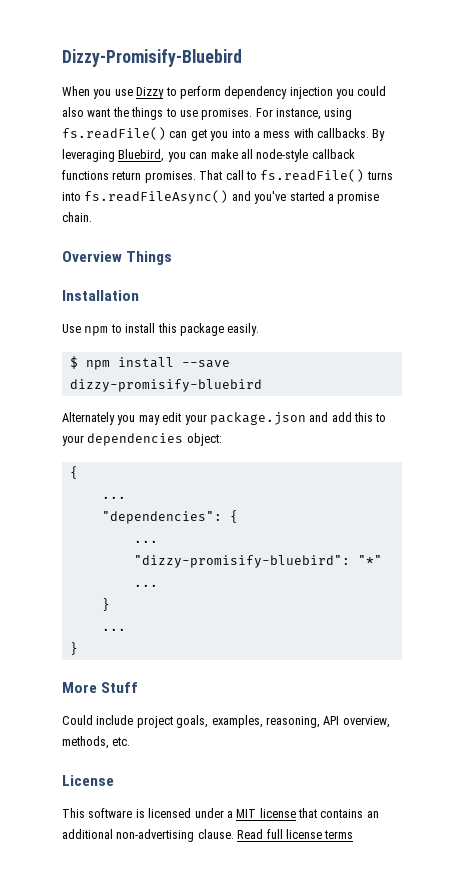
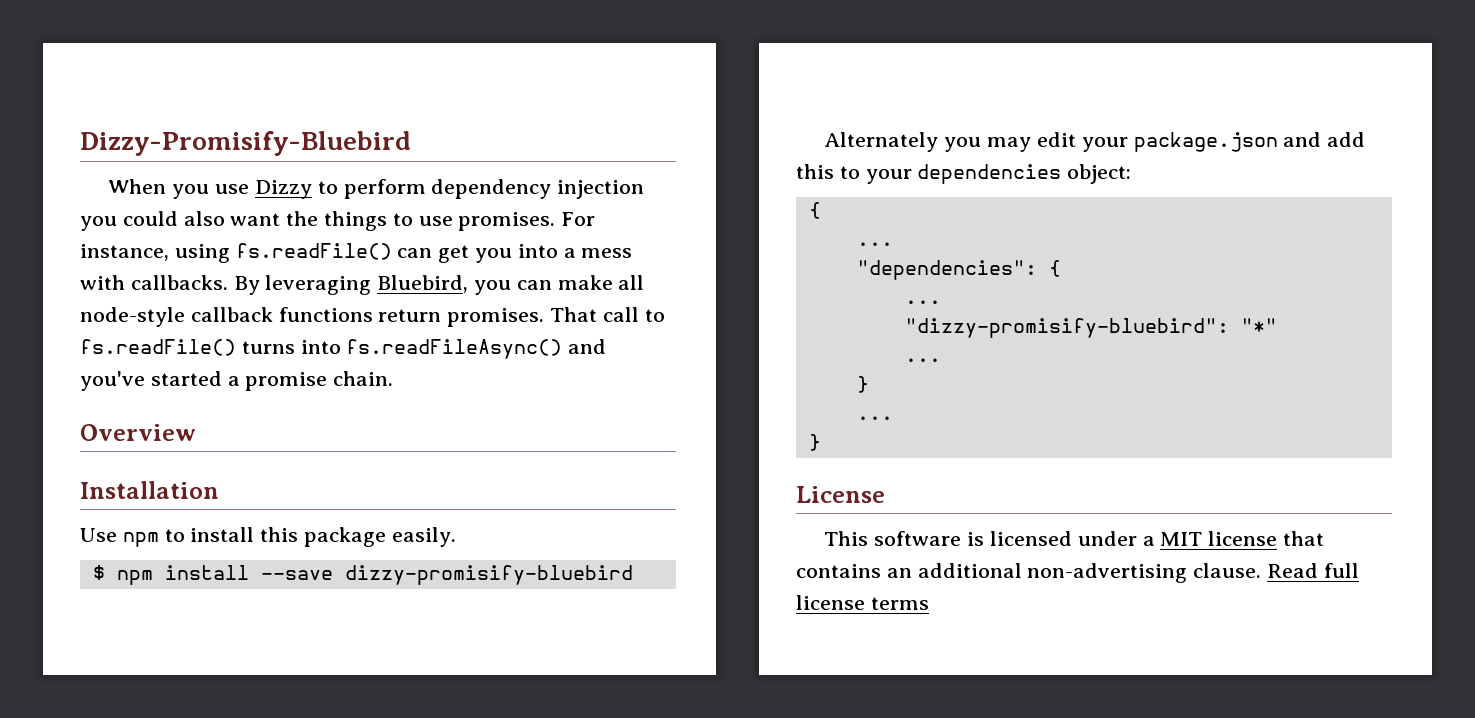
- Overview Things
+ Overview
- More Stuff
- Could include project goals, examples, reasoning, API overview, methods, etc.

